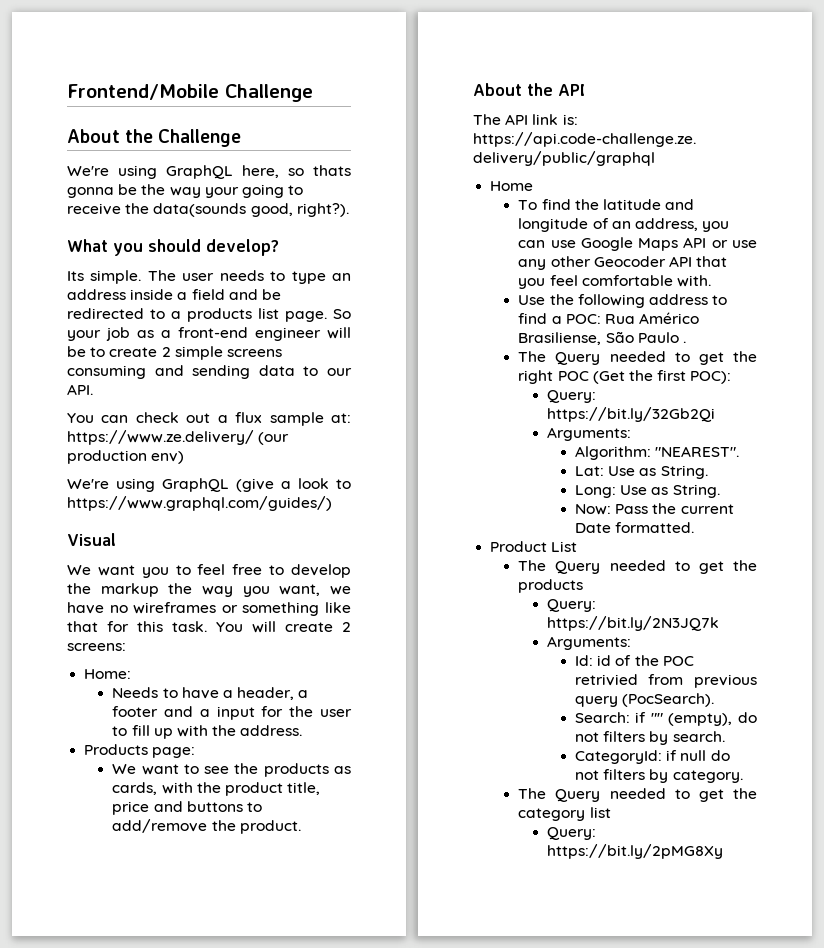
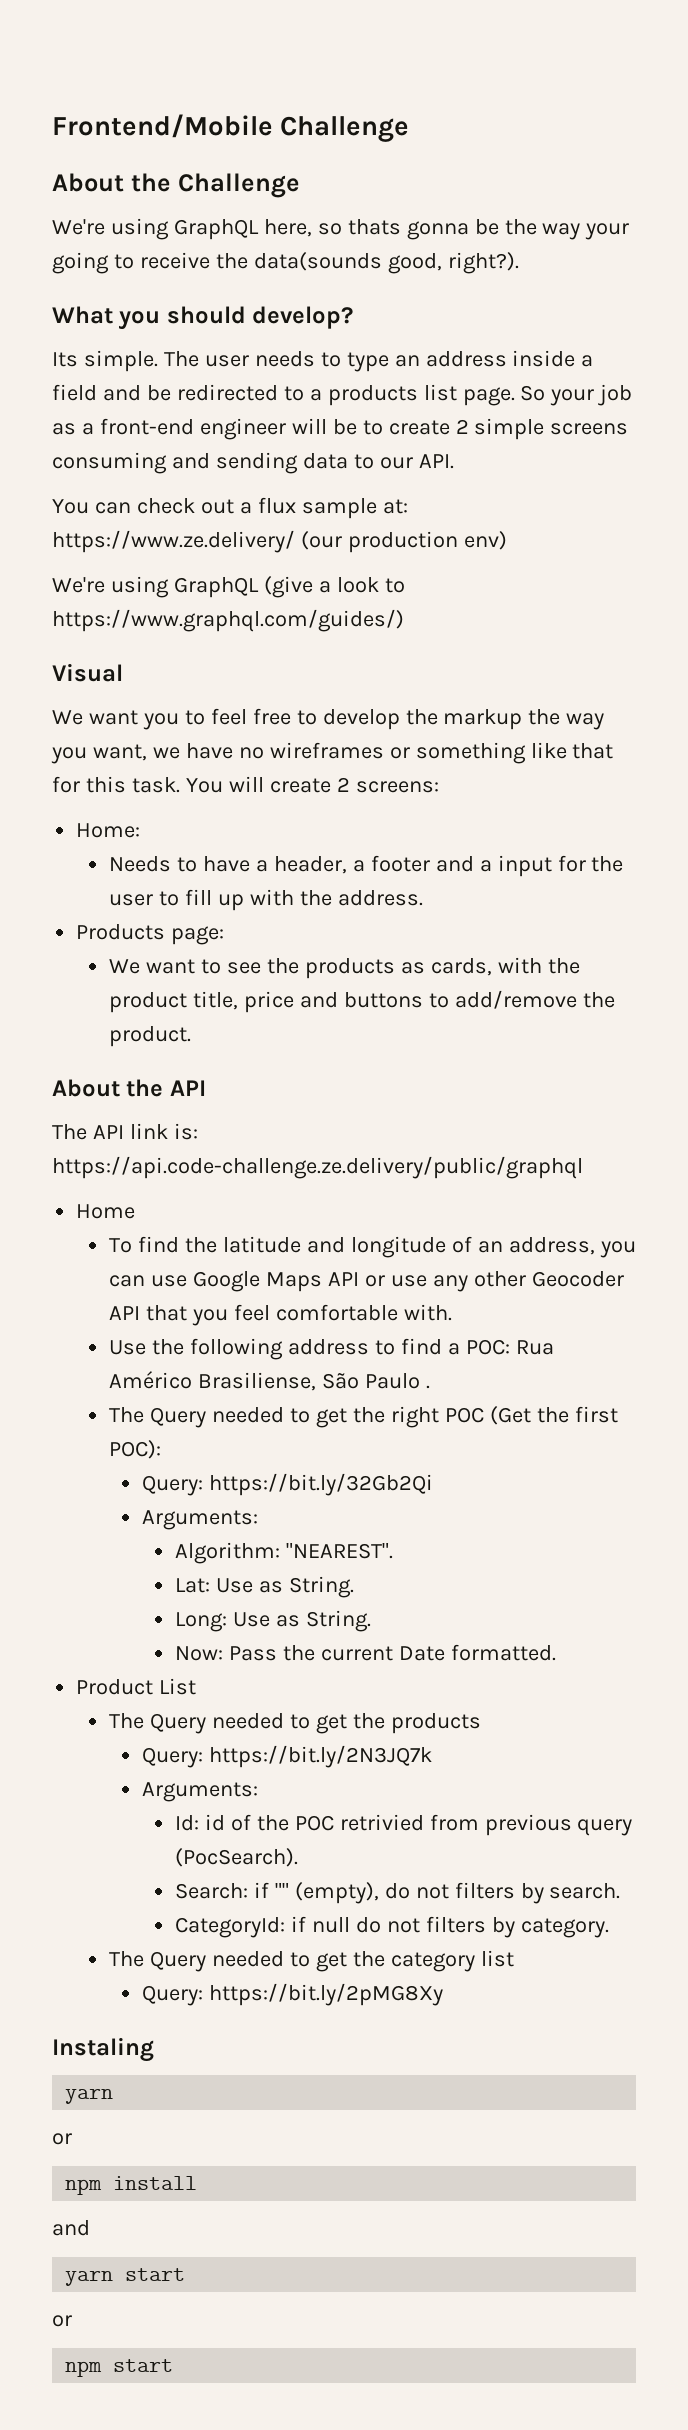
+ Instaling
+ yarn
+ or
+ npm install
+ and
+ yarn start
+ or
+ npm start

